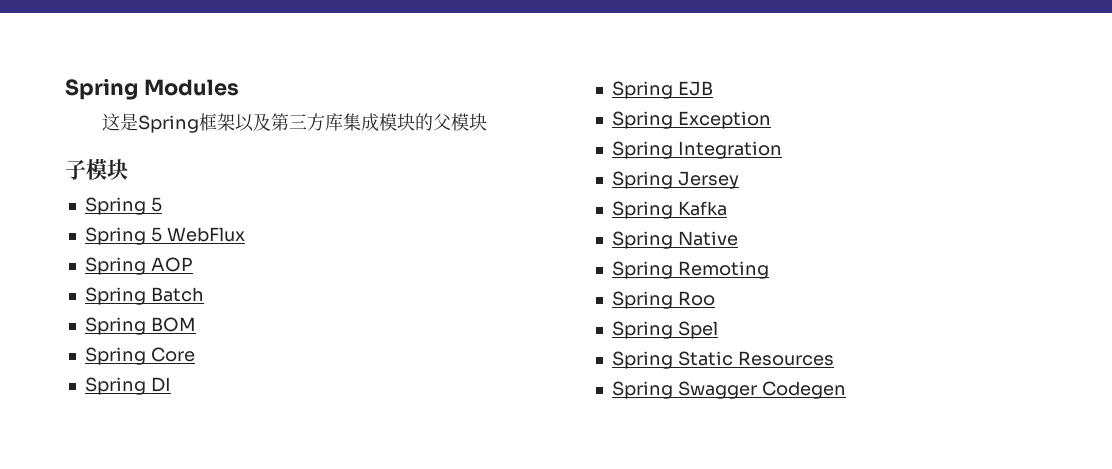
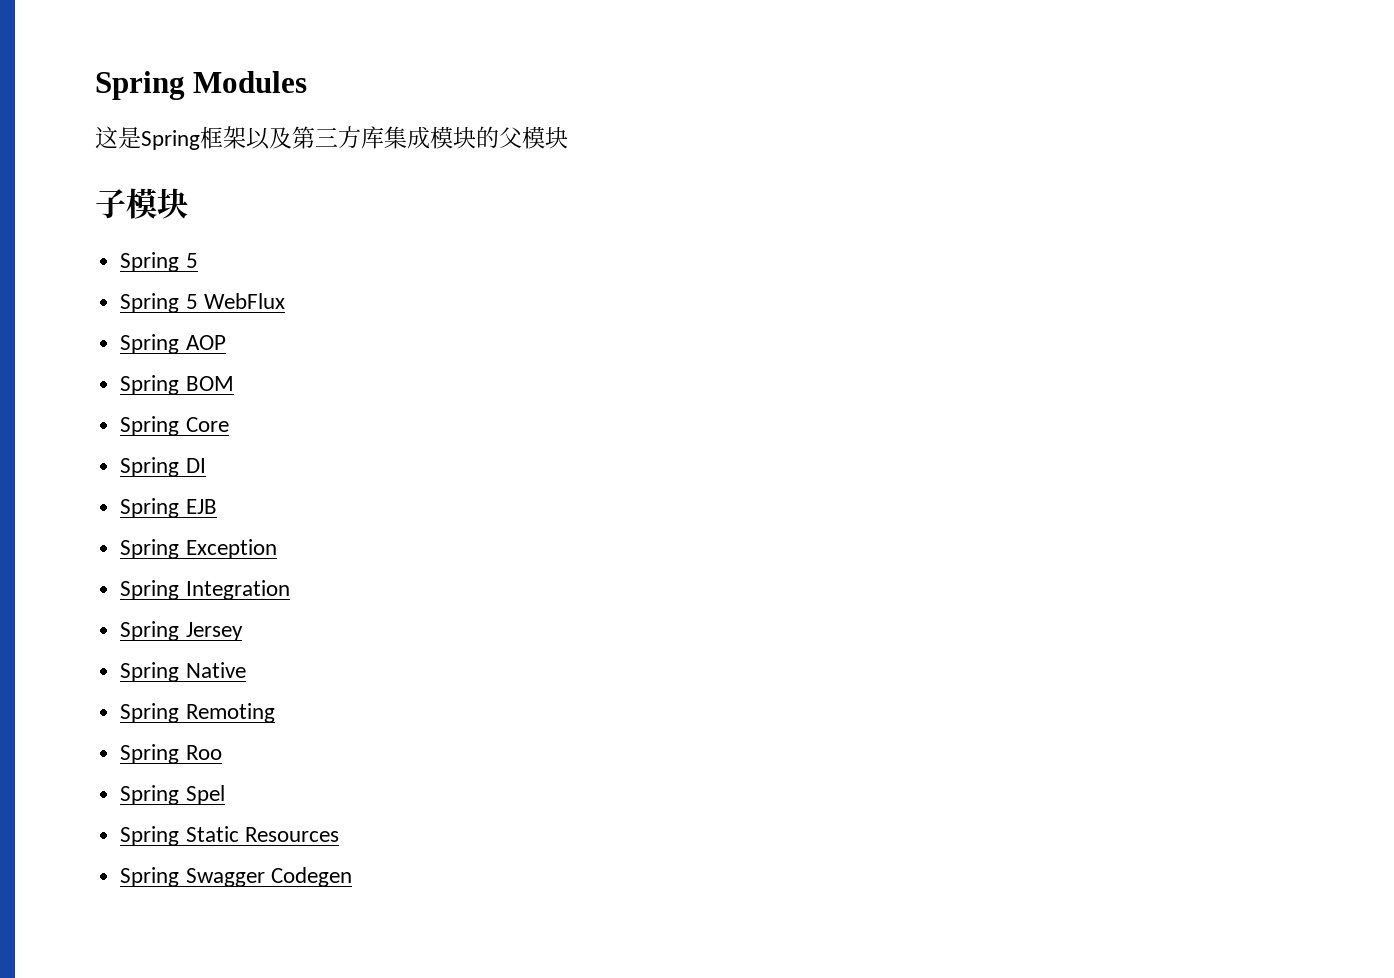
- Spring Batch
- Spring Kafka

